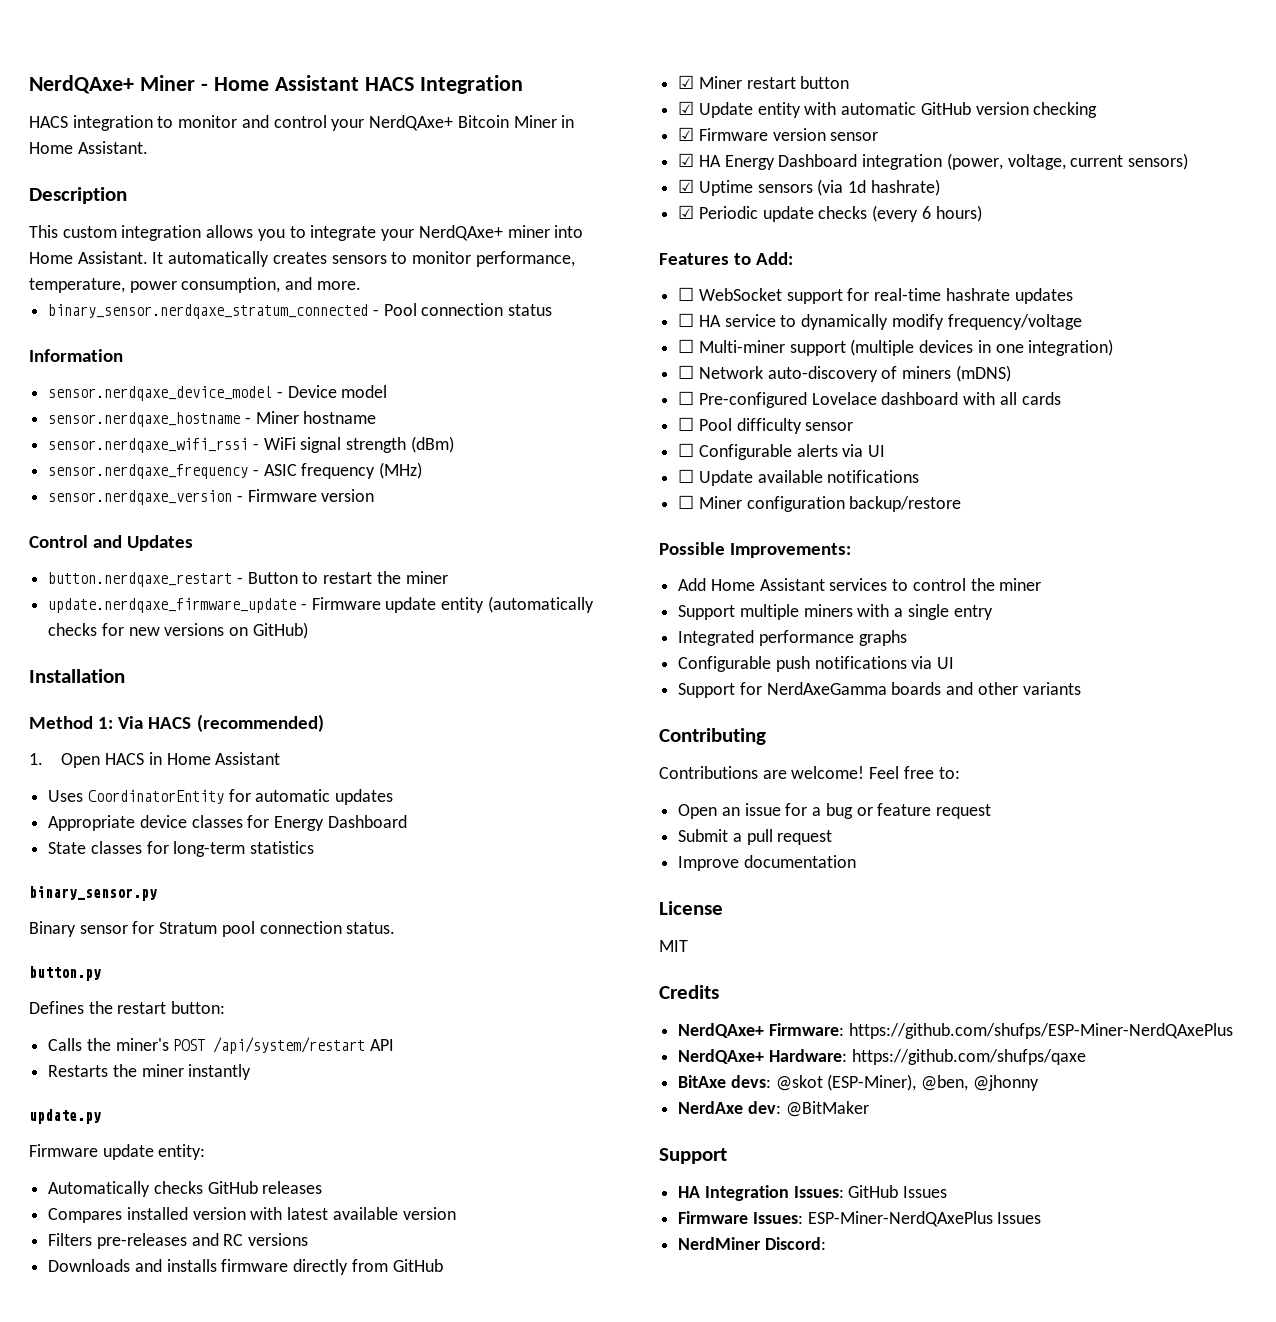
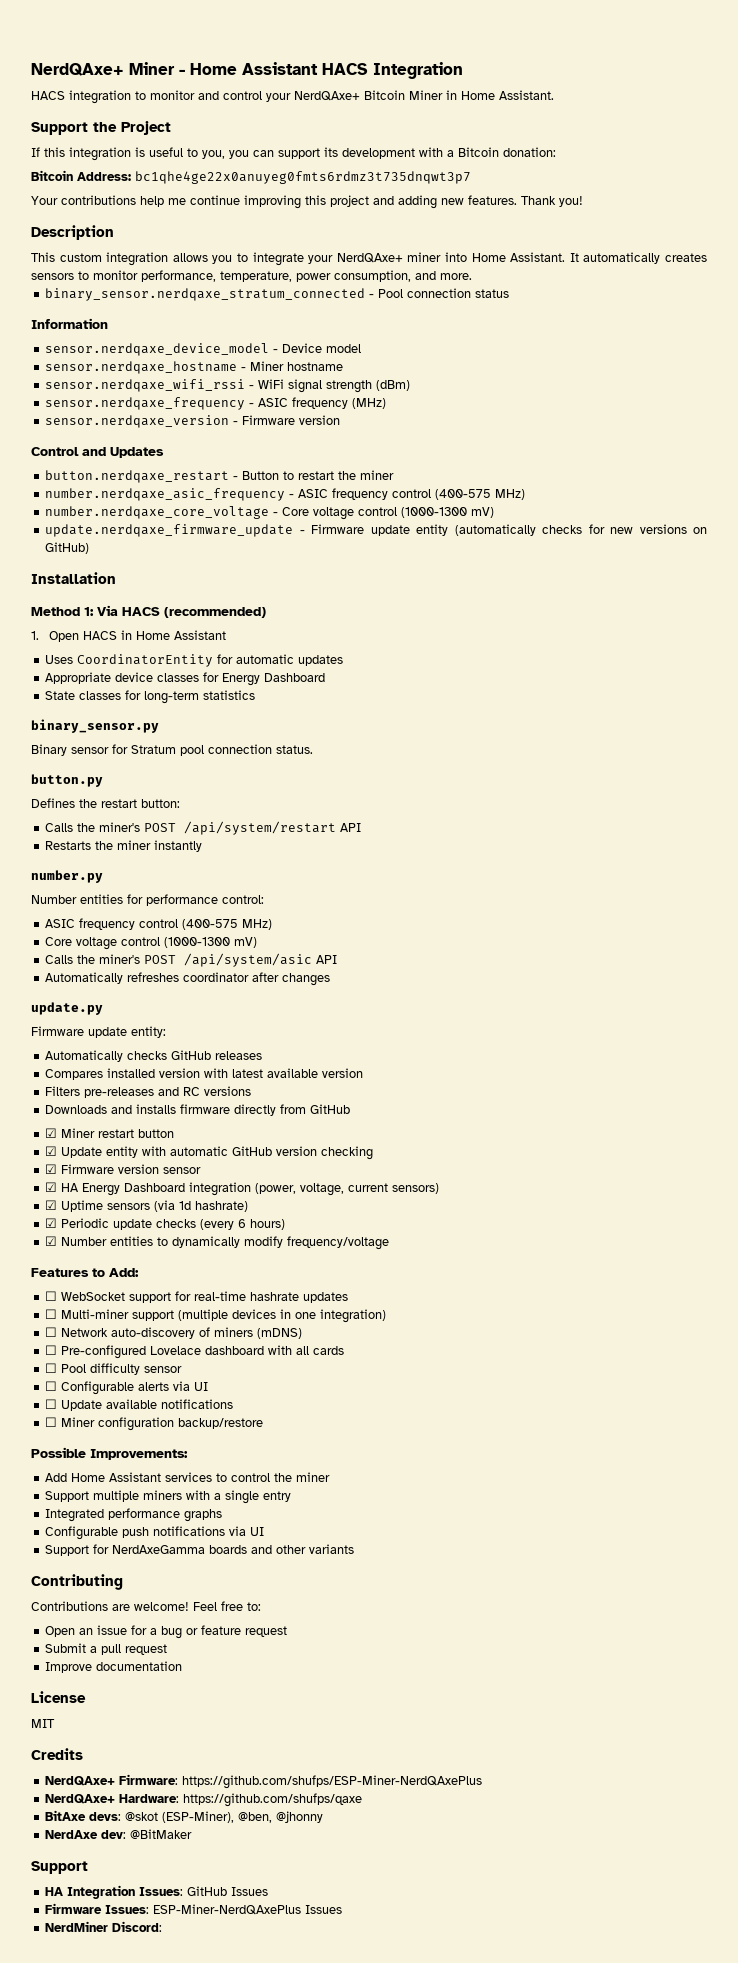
+ Support the Project
+ If this integration is useful to you, you can support its development with a Bitcoin donation:
+ Bitcoin Address: bc1qhe4ge22x0anuyeg0fmts6rdmz3t735dnqwt3p7
+ Your contributions help me continue improving this project and adding new features. Thank you!
+ number.nerdqaxe_asic_frequency - ASIC frequency control (400-575 MHz)
+ number.nerdqaxe_core_voltage - Core voltage control (1000-1300 mV)
+ number.py
+ Number entities for performance control:
+ ASIC frequency control (400-575 MHz)
+ Core voltage control (1000-1300 mV)
+ Calls the miner's POST /api/system/asic API
+ Automatically refreshes coordinator after changes
+ ☑ Number entities to dynamically modify frequency/voltage
- ☐ HA service to dynamically modify frequency/voltage

